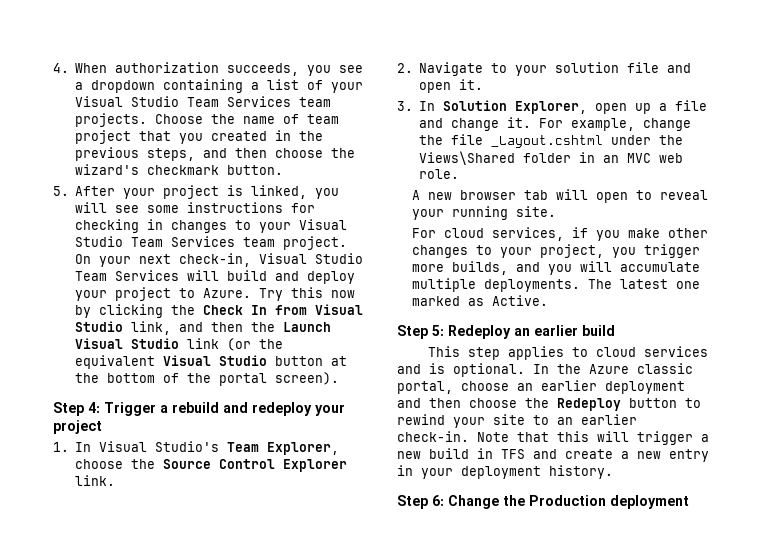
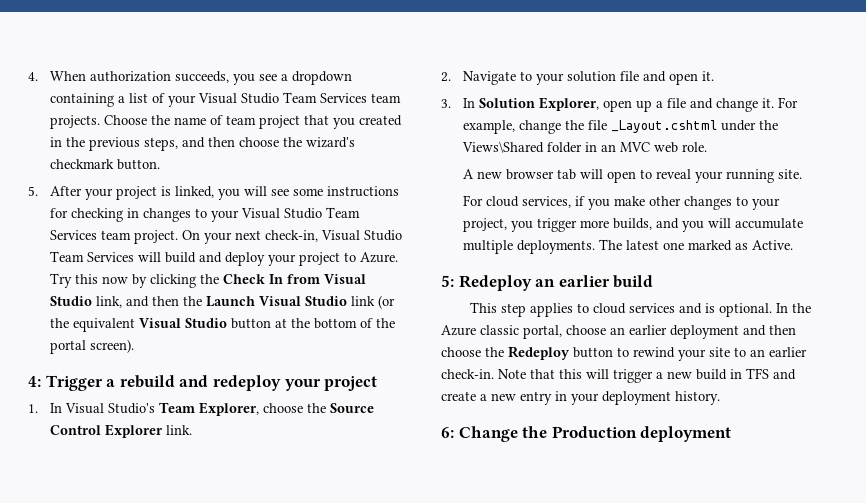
- Step 4: Trigger a rebuild and redeploy your project
+ 4: Trigger a rebuild and redeploy your project
- Step 5: Redeploy an earlier build
+ 5: Redeploy an earlier build
- Step 6: Change the Production deployment
+ 6: Change the Production deployment

